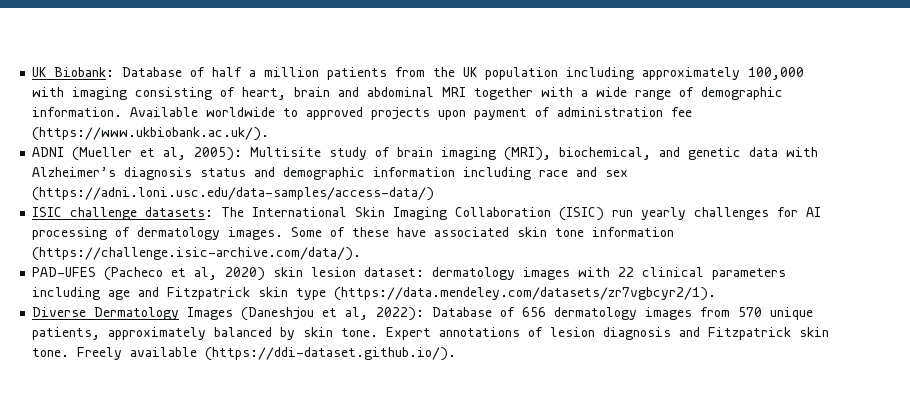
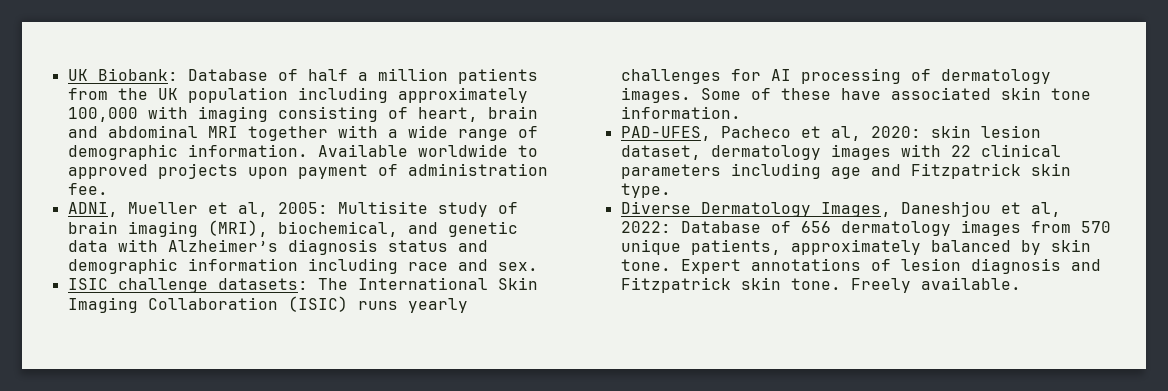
- Available worldwide to approved projects upon payment of administration fee (https://www.ukbiobank.ac.uk/).
- ADNI (Mueller et al, 2005): Multisite study of brain imaging (MRI), biochemical, and genetic data with Alzheimer’s diagnosis status and demographic information including race and sex (https://adni.loni.usc.edu/data-samples/access-data/)
+ Available worldwide to approved projects upon payment of administration fee.
+ ADNI, Mueller et al, 2005: Multisite study of brain imaging (MRI), biochemical, and genetic data with Alzheimer’s diagnosis status and demographic information including race and sex.
- ISIC challenge datasets: The International Skin Imaging Collaboration (ISIC) run yearly challenges for AI processing of dermatology images.
+ ISIC challenge datasets: The International Skin Imaging Collaboration (ISIC) runs yearly challenges for AI processing of dermatology images.
- Some of these have associated skin tone information (https://challenge.isic-archive.com/data/).
- PAD-UFES (Pacheco et al, 2020) skin lesion dataset: dermatology images with 22 clinical parameters including age and Fitzpatrick skin type (https://data.mendeley.com/datasets/zr7vgbcyr2/1).
+ Some of these have associated skin tone information.
+ PAD-UFES, Pacheco et al, 2020: skin lesion dataset, dermatology images with 22 clinical parameters including age and Fitzpatrick skin type.
- Diverse Dermatology Images (Daneshjou et al, 2022): Database of 656 dermatology images from 570 unique patients, approximately balanced by skin tone.
+ Diverse Dermatology Images, Daneshjou et al, 2022: Database of 656 dermatology images from 570 unique patients, approximately balanced by skin tone.
- Freely available (https://ddi-dataset.github.io/).
+ Freely available.

